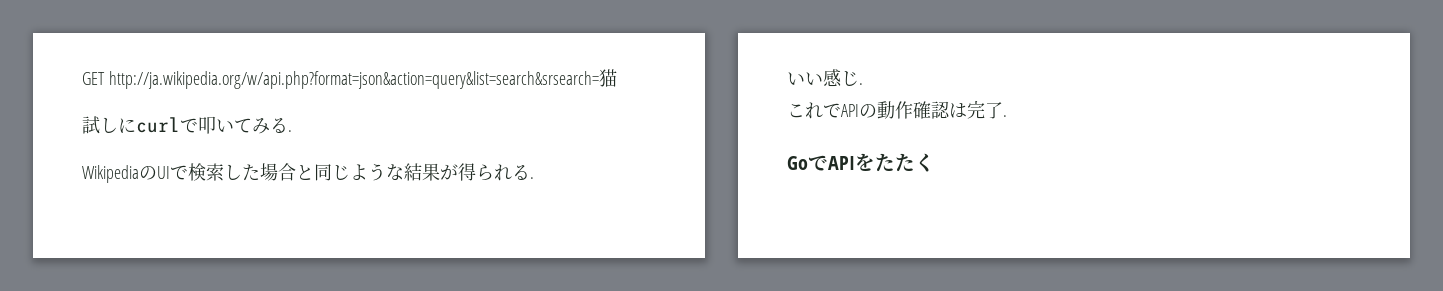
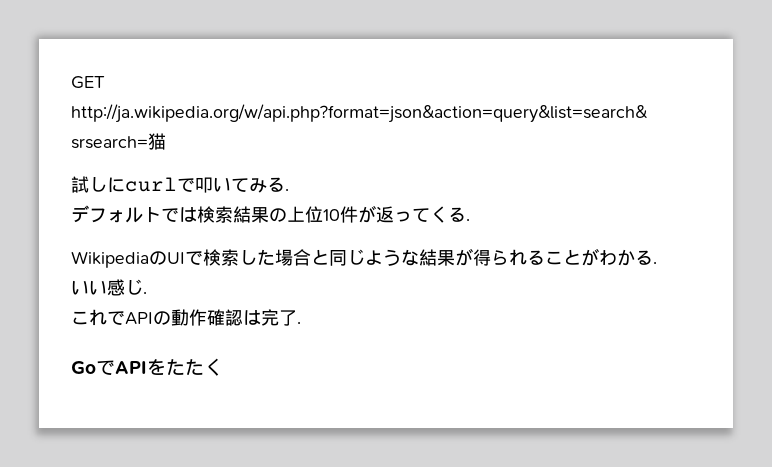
+ デフォルトでは検索結果の上位10件が返ってくる.
- WikipediaのUIで検索した場合と同じような結果が得られる.
+ WikipediaのUIで検索した場合と同じような結果が得られることがわかる.

